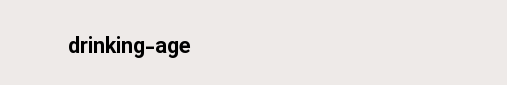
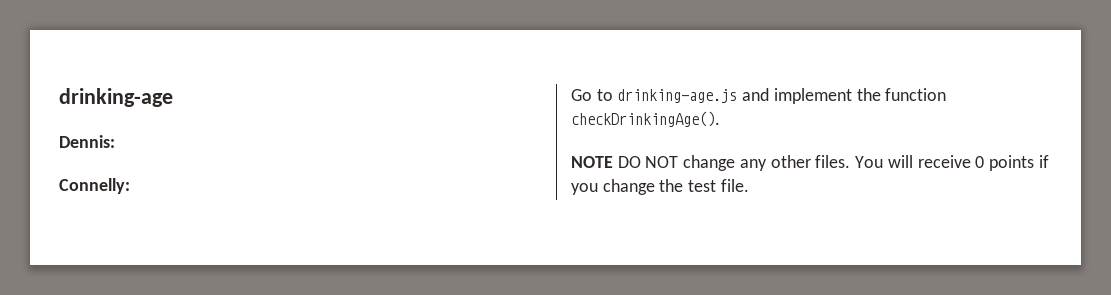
+ Dennis:
+ Connelly:
+ Go to drinking-age.js and implement the function checkDrinkingAge().
+ NOTE DO NOT change any other files. You will receive 0 points if you change the test file.

